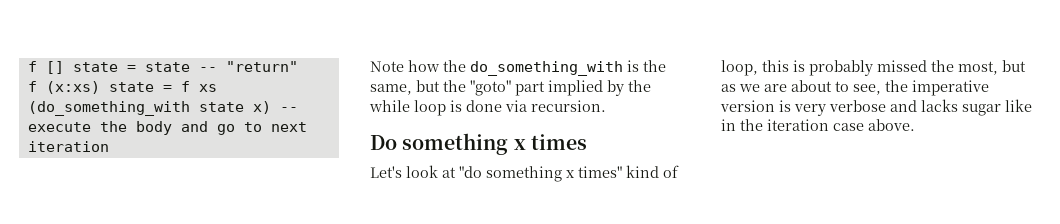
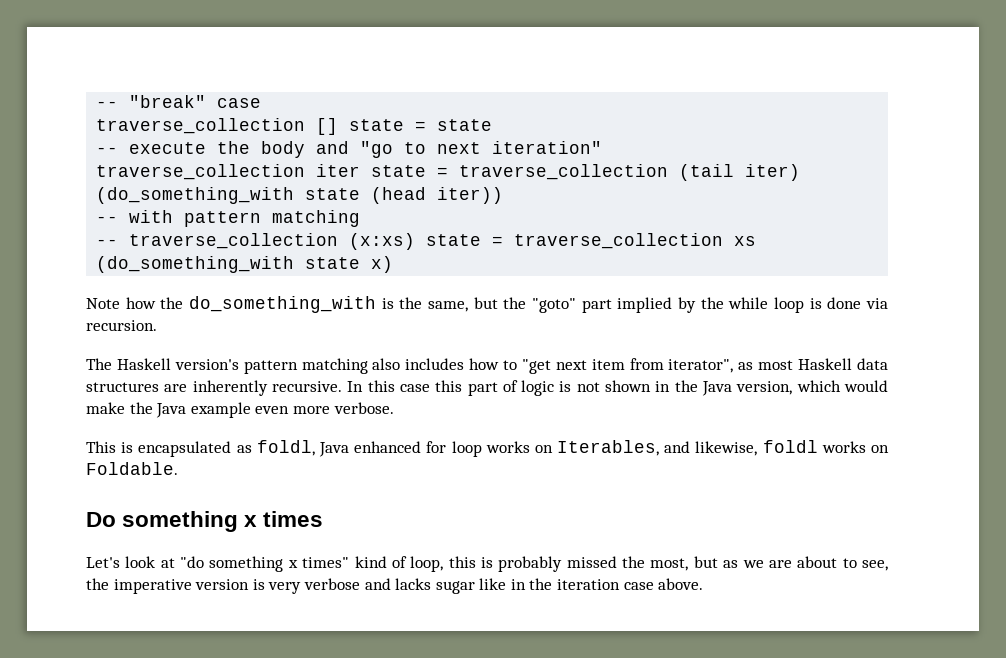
- f [] state = state -- "return"
- f (x:xs) state = f xs (do_something_with state x) -- execute the body and go to next iteration
+ -- "break" case
+ traverse_collection [] state = state
+ -- execute the body and "go to next iteration"
+ traverse_collection iter state = traverse_collection (tail iter) (do_something_with state (head iter))
+ -- with pattern matching
+ -- traverse_collection (x:xs) state = traverse_collection xs (do_something_with state x)
+ The Haskell version's pattern matching also includes how to "get next item from iterator", as most Haskell data structures are inherently recursive. In this case this part of logic is not shown in the Java version, which would make the Java example even more verbose.
+ This is encapsulated as foldl, Java enhanced for loop works on Iterables, and likewise, foldl works on Foldable.

